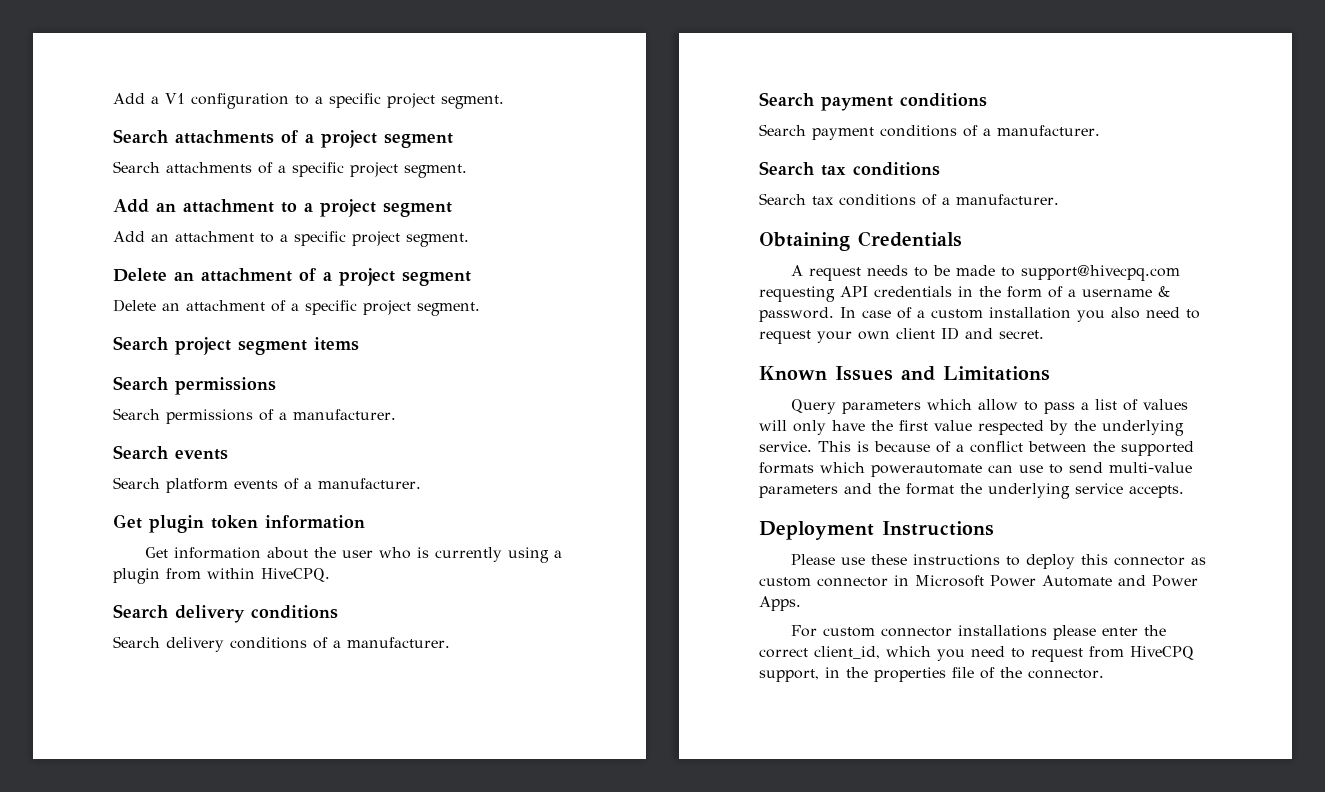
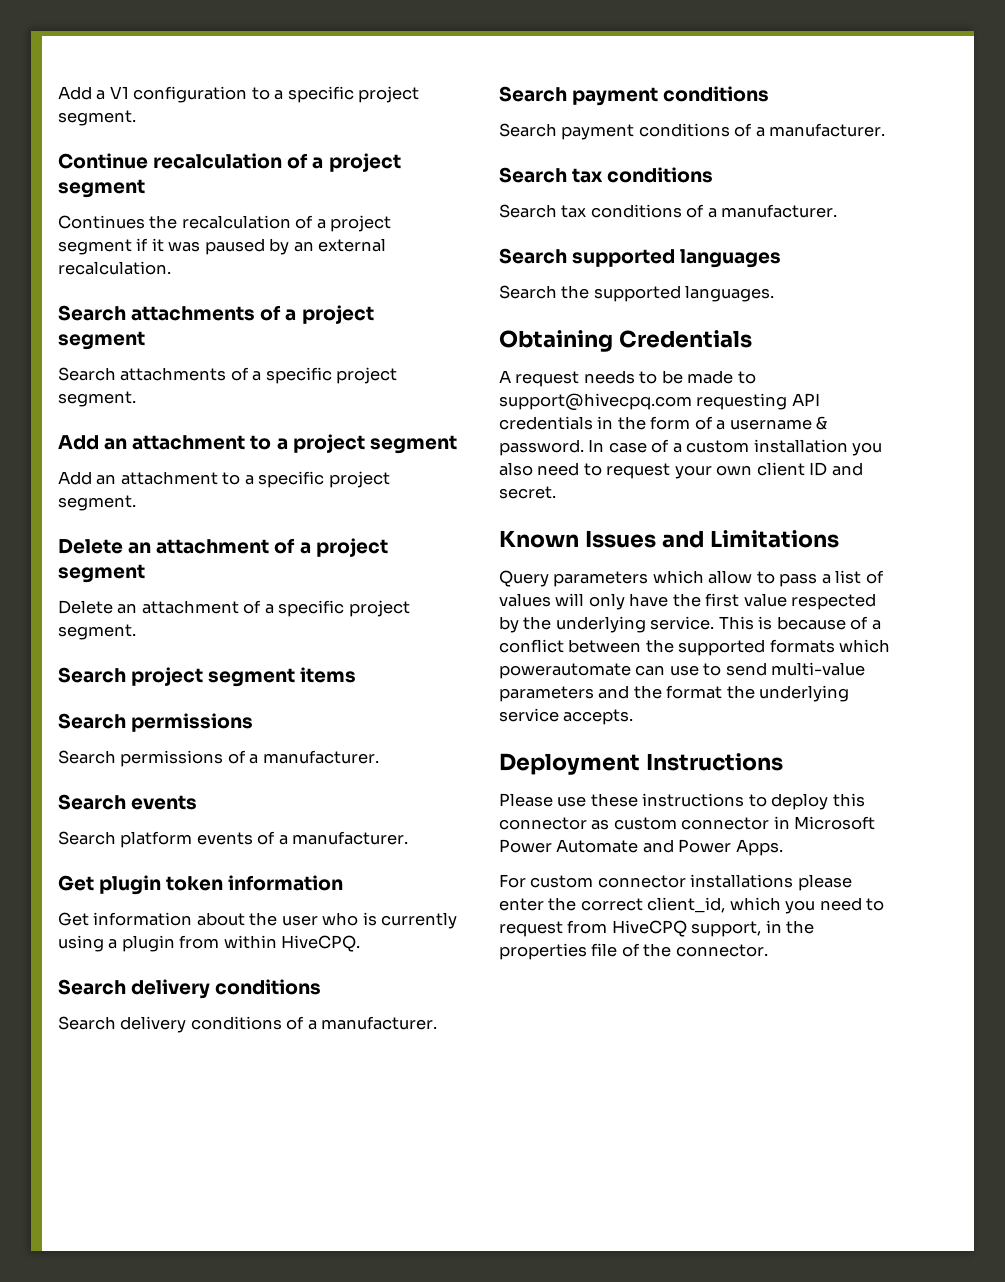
+ Continue recalculation of a project segment
+ Continues the recalculation of a project segment if it was paused by an external recalculation.
+ Search supported languages
+ Search the supported languages.

